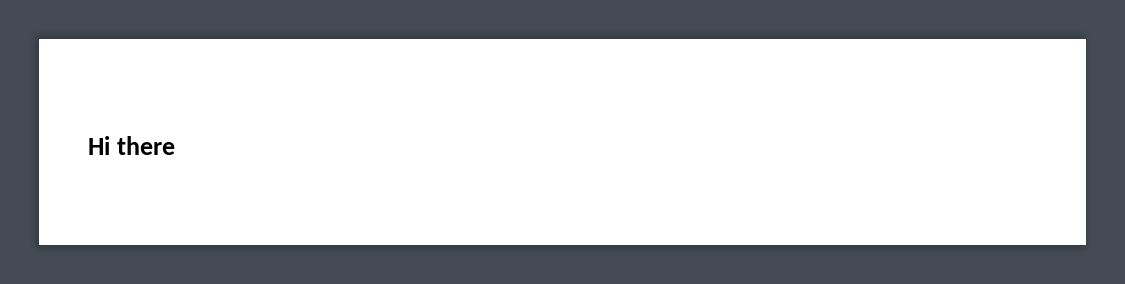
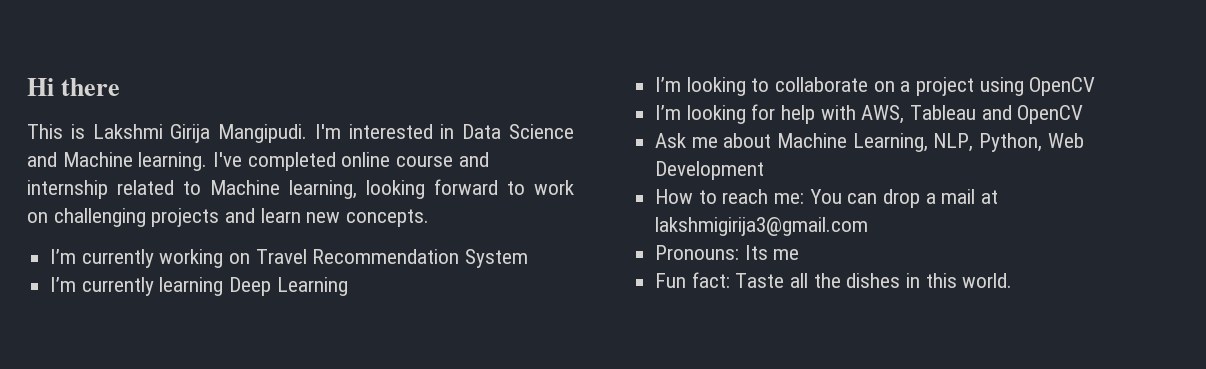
+ This is Lakshmi Girija Mangipudi. I'm interested in Data Science and Machine learning. I've completed online course and internship related to Machine learning, looking forward to work on challenging projects and learn new concepts.
+ I’m currently working on Travel Recommendation System
+ I’m currently learning Deep Learning
+ I’m looking to collaborate on a project using OpenCV
+ I’m looking for help with AWS, Tableau and OpenCV
+ Ask me about Machine Learning, NLP, Python, Web Development
+ How to reach me: You can drop a mail at lakshmigirija3@gmail.com
+ Pronouns: Its me
+ Fun fact: Taste all the dishes in this world.

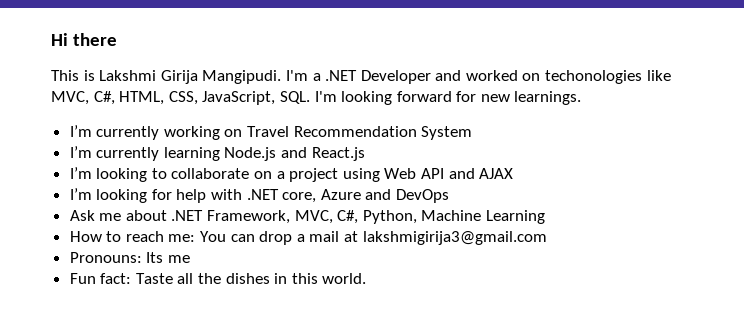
- I'm interested in Data Science and Machine learning. I've completed online course and internship related to Machine learning, looking forward to work on challenging projects and learn new concepts.
+ I'm a .NET Developer and worked on techonologies like MVC, C#, HTML, CSS, JavaScript, SQL. I'm looking forward for new learnings.
- I’m currently learning Deep Learning
+ I’m currently learning Node.js and React.js
- I’m looking to collaborate on a project using OpenCV
+ I’m looking to collaborate on a project using Web API and AJAX
- I’m looking for help with AWS, Tableau and OpenCV
- Ask me about Machine Learning, NLP, Python, Web Development
+ I’m looking for help with .NET core, Azure and DevOps
+ Ask me about .NET Framework, MVC, C#, Python, Machine Learning

